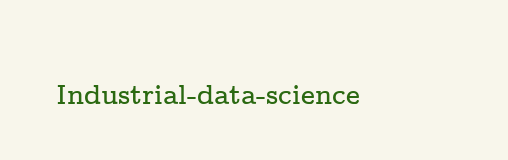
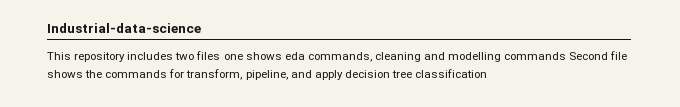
+ This repository includes two files one shows eda commands, cleaning and modelling commands Second file shows the commands for transform, pipeline, and apply decision tree classification

